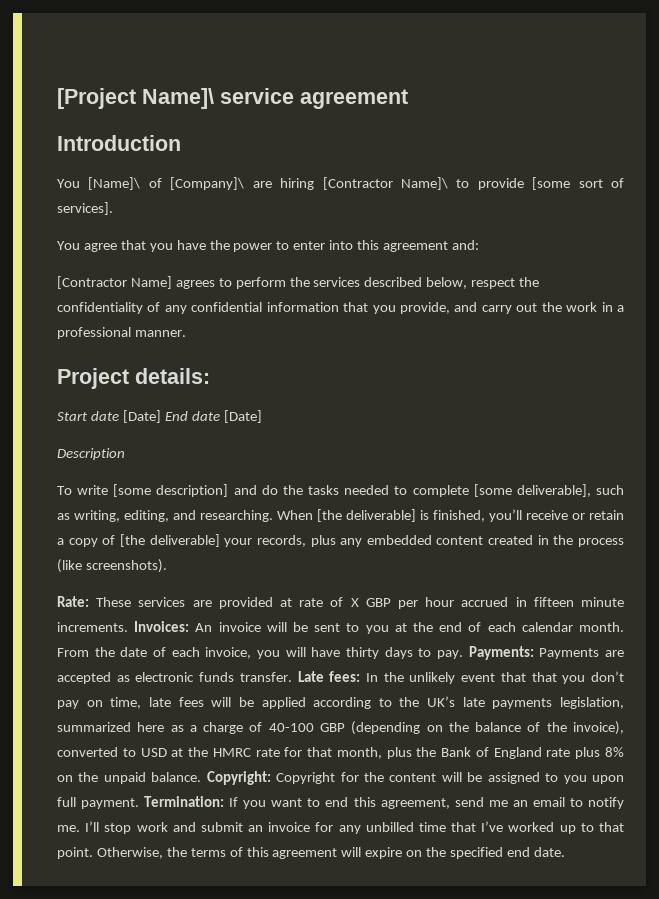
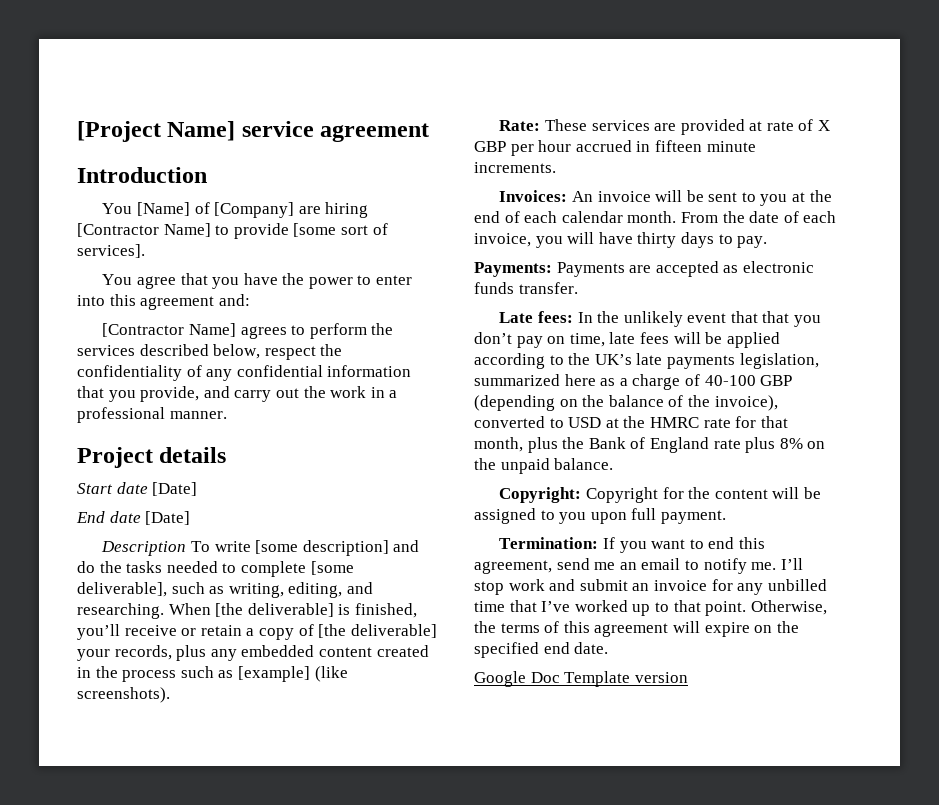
- [Project Name]\ service agreement
+ [Project Name] service agreement
- You [Name]\ of [Company]\ are hiring [Contractor Name]\ to provide [some sort of services].
+ You [Name] of [Company] are hiring [Contractor Name] to provide [some sort of services].
- Project details:
+ Project details
- Start date [Date] End date [Date]
+ Start date [Date]
+ End date [Date]
- Description
- To write [some description] and do the tasks needed to complete [some deliverable], such as writing, editing, and researching.
+ Description To write [some description] and do the tasks needed to complete [some deliverable], such as writing, editing, and researching.
- When [the deliverable] is finished, you’ll receive or retain a copy of [the deliverable] your records, plus any embedded content created in the process (like screenshots).
+ When [the deliverable] is finished, you’ll receive or retain a copy of [the deliverable] your records, plus any embedded content created in the process such as [example] (like screenshots).
- Rate: These services are provided at rate of X GBP per hour accrued in fifteen minute increments. Invoices: An invoice will be sent to you at the end of each calendar month.
+ Rate: These services are provided at rate of X GBP per hour accrued in fifteen minute increments.
+ Invoices: An invoice will be sent to you at the end of each calendar month.
- From the date of each invoice, you will have thirty days to pay. Payments:
+ From the date of each invoice, you will have thirty days to pay.
+ Payments:
- Payments are accepted as electronic funds transfer. Late fees:
+ Payments are accepted as electronic funds transfer.
+ Late fees:
- In the unlikely event that that you don’t pay on time, late fees will be applied according to the UK’s late payments legislation, summarized here as a charge of 40-100 GBP (depending on the balance of the invoice), converted to USD at the HMRC rate for that month, plus the Bank of England rate plus 8% on the unpaid balance. Copyright:
+ In the unlikely event that that you don’t pay on time, late fees will be applied according to the UK’s late payments legislation, summarized here as a charge of 40-100 GBP (depending on the balance of the invoice), converted to USD at the HMRC rate for that month, plus the Bank of England rate plus 8% on the unpaid balance.
+ Copyright:
- Copyright for the content will be assigned to you upon full payment. Termination:
+ Copyright for the content will be assigned to you upon full payment.
+ Termination:
+ Google Doc Template version

